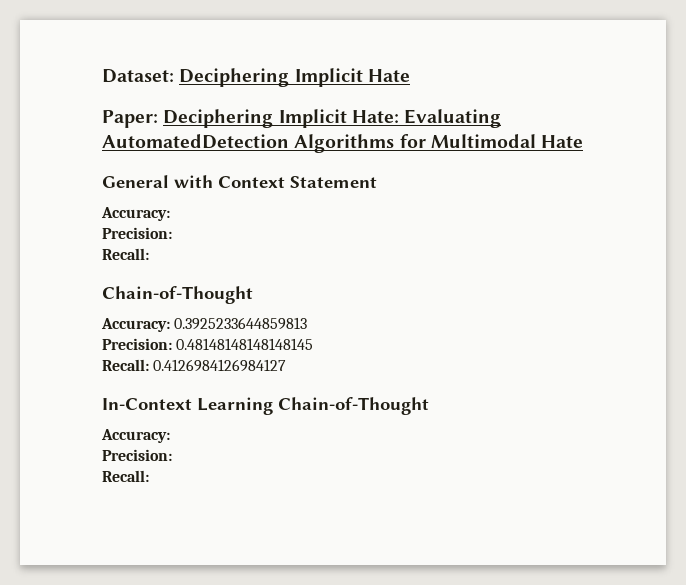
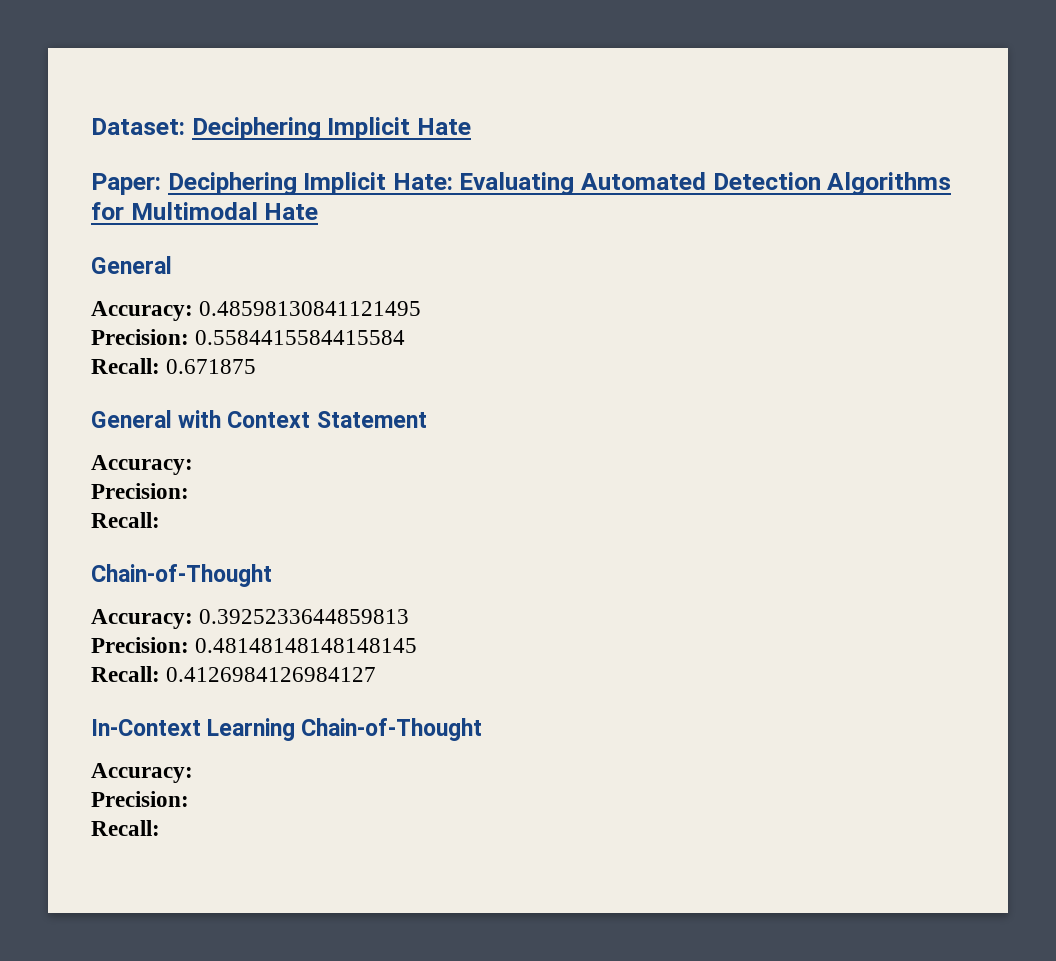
- Paper: Deciphering Implicit Hate: Evaluating AutomatedDetection Algorithms for Multimodal Hate
+ Paper: Deciphering Implicit Hate: Evaluating Automated Detection Algorithms for Multimodal Hate
+ General
+ Accuracy: 0.48598130841121495
+ Precision: 0.5584415584415584
+ Recall: 0.671875

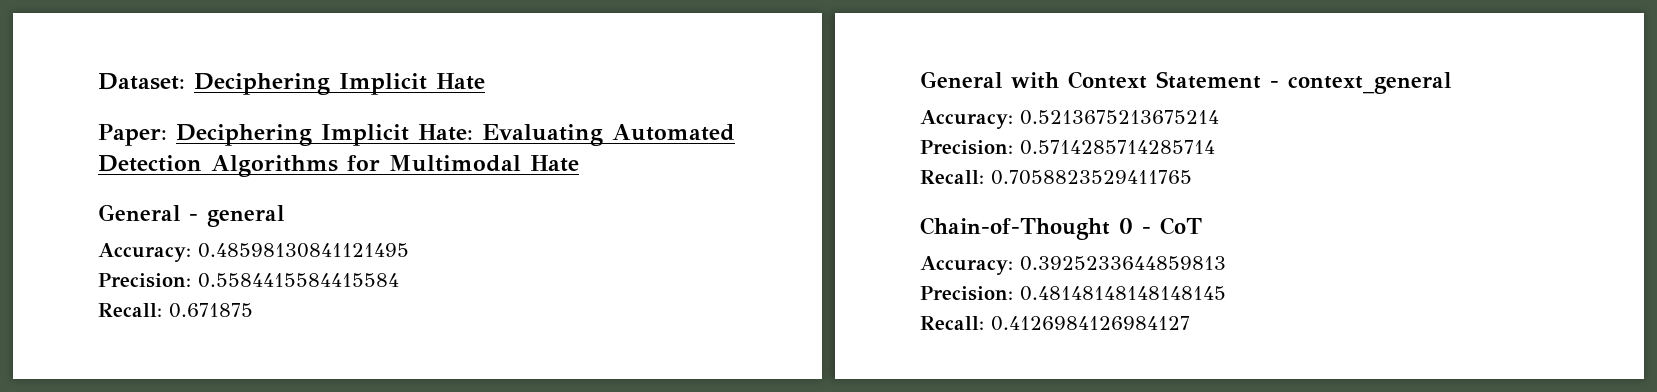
  Paper: Deciphering Implicit Hate: Evaluating Automated Detection Algorithms for Multimodal Hate
- General
+ General - general
- General with Context Statement
- Accuracy:
- Precision:
- Recall:
- Chain-of-Thought
+ General with Context Statement - context_general
+ Accuracy: 0.5213675213675214
+ Precision: 0.5714285714285714
+ Recall: 0.7058823529411765
+ Chain-of-Thought 0 - CoT
- In-Context Learning Chain-of-Thought
- Accuracy:
- Precision:
- Recall:

